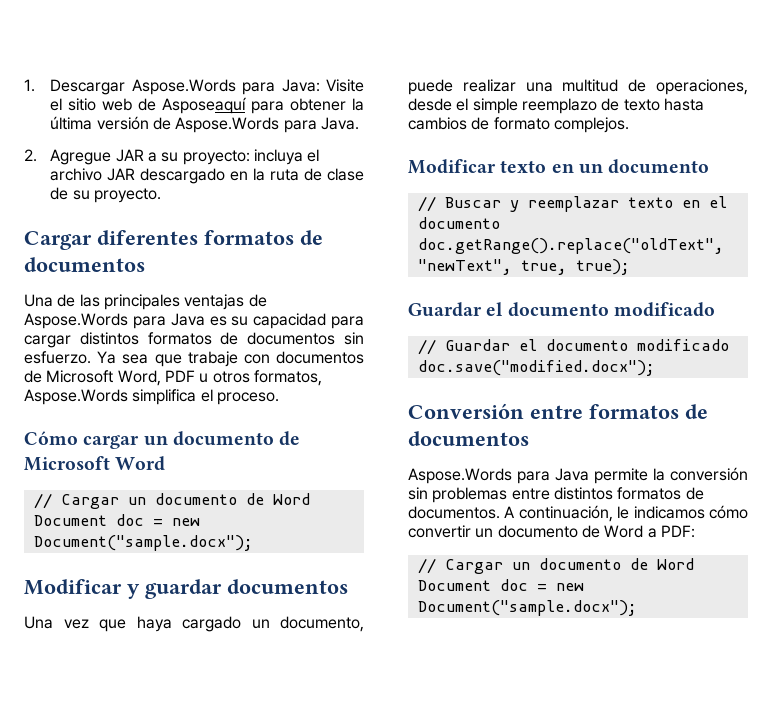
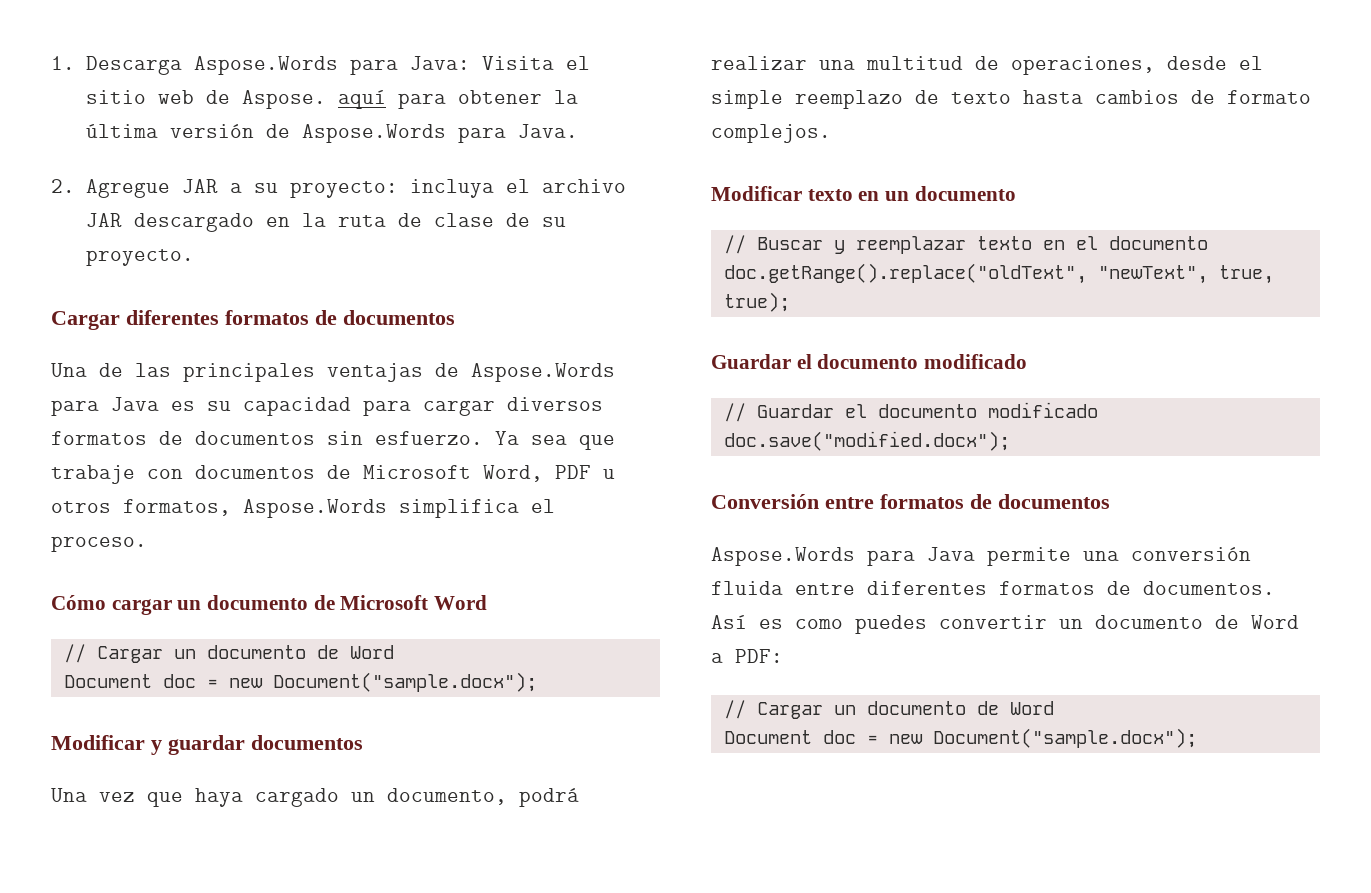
- 1. Descargar Aspose.Words para Java: Visite el sitio web de Asposeaquí para obtener la última versión de Aspose.Words para Java.
+ 1. Descarga Aspose.Words para Java: Visita el sitio web de Aspose. aquí para obtener la última versión de Aspose.Words para Java.
- Una de las principales ventajas de Aspose.Words para Java es su capacidad para cargar distintos formatos de documentos sin esfuerzo.
+ Una de las principales ventajas de Aspose.Words para Java es su capacidad para cargar diversos formatos de documentos sin esfuerzo.
- Una vez que haya cargado un documento, puede realizar una multitud de operaciones, desde el simple reemplazo de texto hasta cambios de formato complejos.
+ Una vez que haya cargado un documento, podrá realizar una multitud de operaciones, desde el simple reemplazo de texto hasta cambios de formato complejos.
- Aspose.Words para Java permite la conversión sin problemas entre distintos formatos de documentos. A continuación, le indicamos cómo convertir un documento de Word a PDF:
+ Aspose.Words para Java permite una conversión fluida entre diferentes formatos de documentos. Así es como puedes convertir un documento de Word a PDF:

